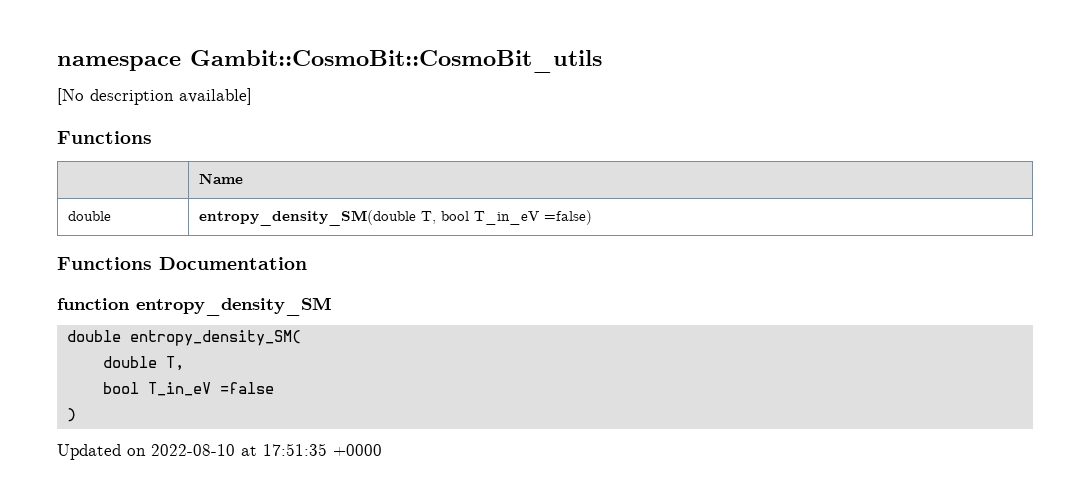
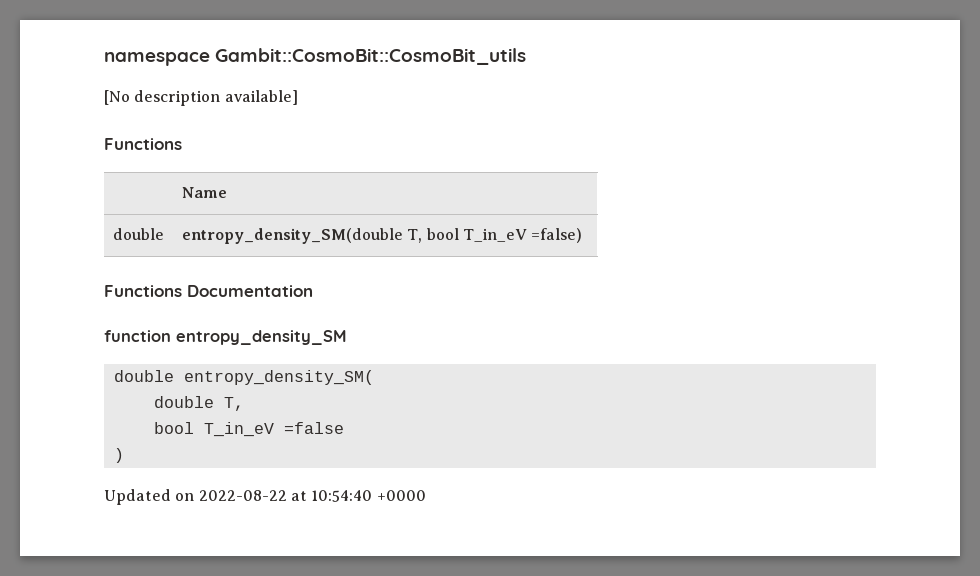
- Updated on 2022-08-10 at 17:51:35 +0000
+ Updated on 2022-08-22 at 10:54:40 +0000

